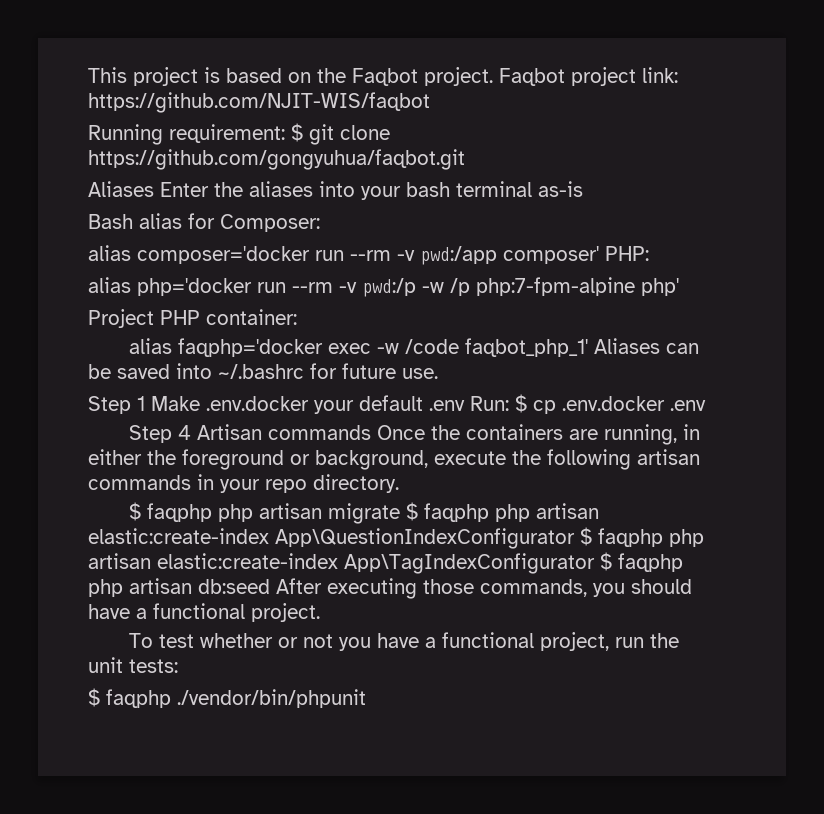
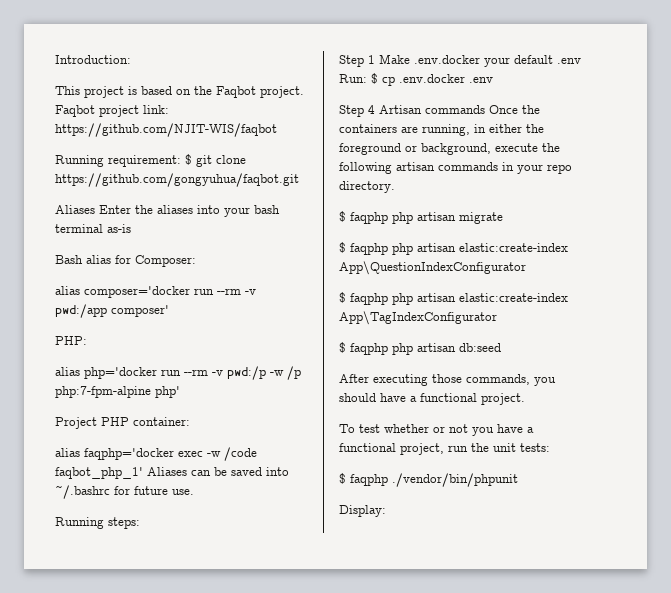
+ Introduction:
- alias composer='docker run --rm -v pwd:/app composer' PHP:
+ alias composer='docker run --rm -v pwd:/app composer'
+ PHP:
+ Running steps:
- $ faqphp php artisan migrate $ faqphp php artisan elastic:create-index App\QuestionIndexConfigurator $ faqphp php artisan elastic:create-index App\TagIndexConfigurator $ faqphp php artisan db:seed After executing those commands, you should have a functional project.
+ $ faqphp php artisan migrate
+ $ faqphp php artisan elastic:create-index App\QuestionIndexConfigurator
+ $ faqphp php artisan elastic:create-index App\TagIndexConfigurator
+ $ faqphp php artisan db:seed
+ After executing those commands, you should have a functional project.
+ Display:

